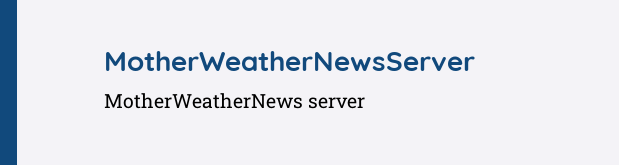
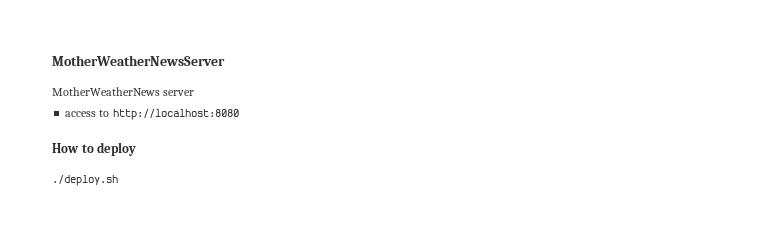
+ access to http://localhost:8080
+ How to deploy
+ ./deploy.sh

